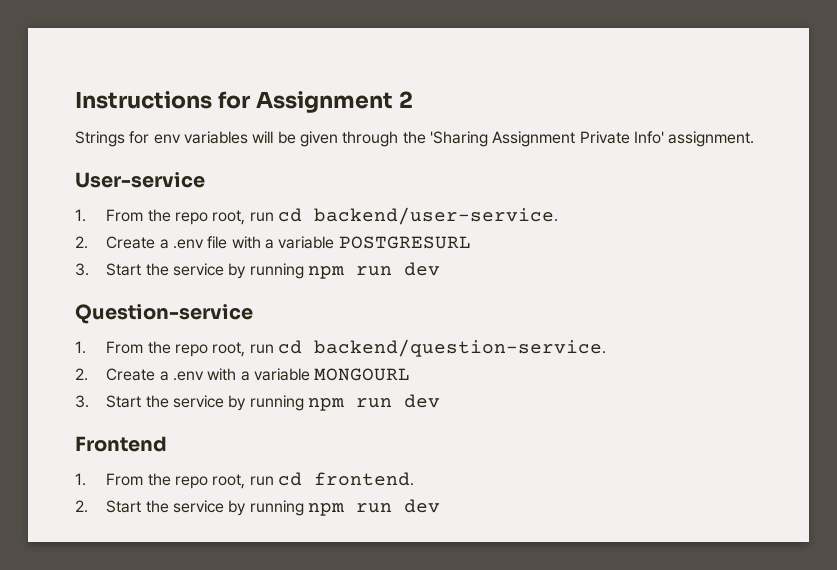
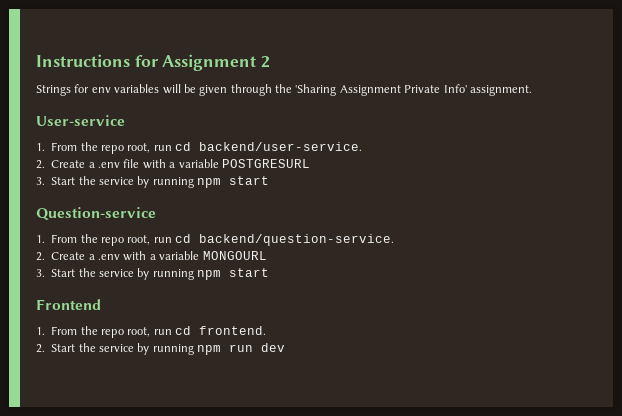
  2. Create a .env file with a variable POSTGRESURL
- 3. Start the service by running npm run dev
+ 3. Start the service by running npm start
  2. Create a .env with a variable MONGOURL
- 3. Start the service by running npm run dev
+ 3. Start the service by running npm start

